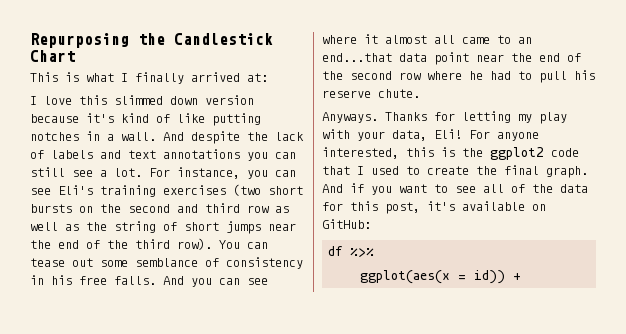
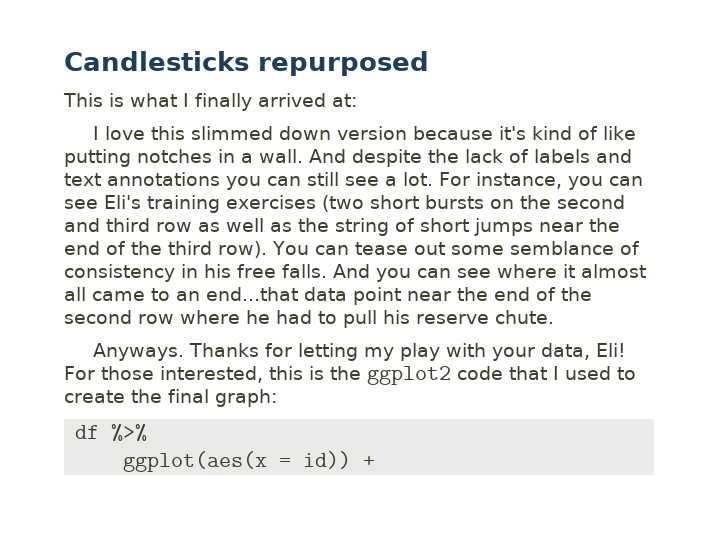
- Repurposing the Candlestick Chart
+ Candlesticks repurposed
- For anyone interested, this is the ggplot2 code that I used to create the final graph. And if you want to see all of the data for this post, it's available on GitHub:
+ For those interested, this is the ggplot2 code that I used to create the final graph:

